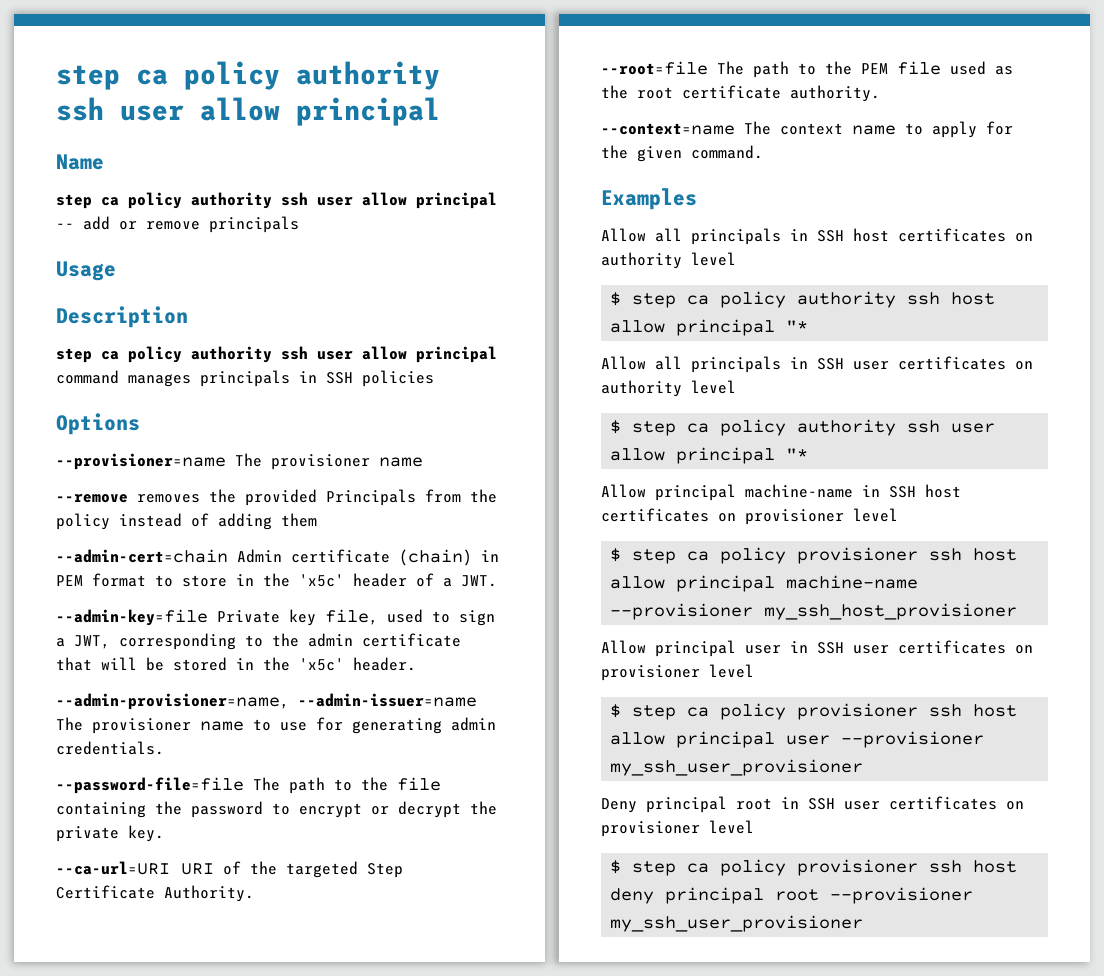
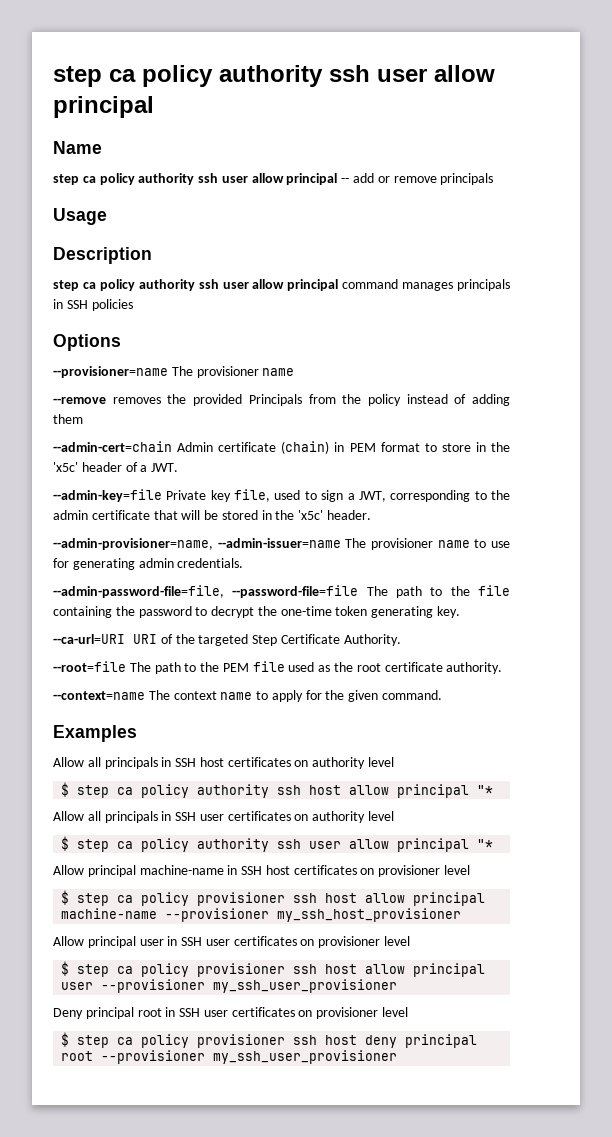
- --password-file=file The path to the file containing the password to encrypt or decrypt the private key.
+ --admin-password-file=file, --password-file=file The path to the file containing the password to decrypt the one-time token generating key.

